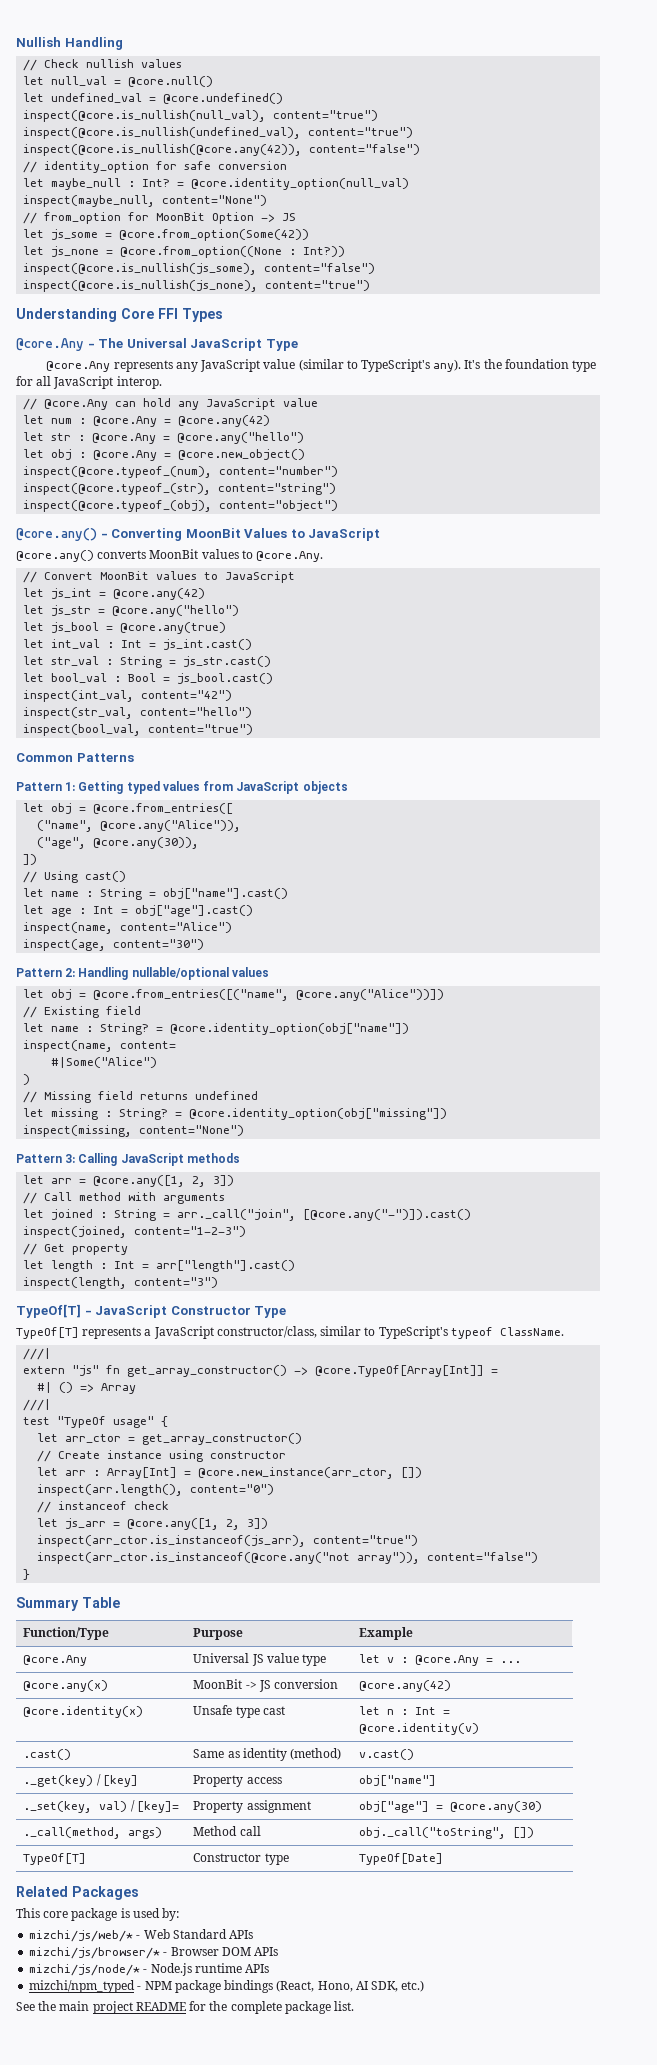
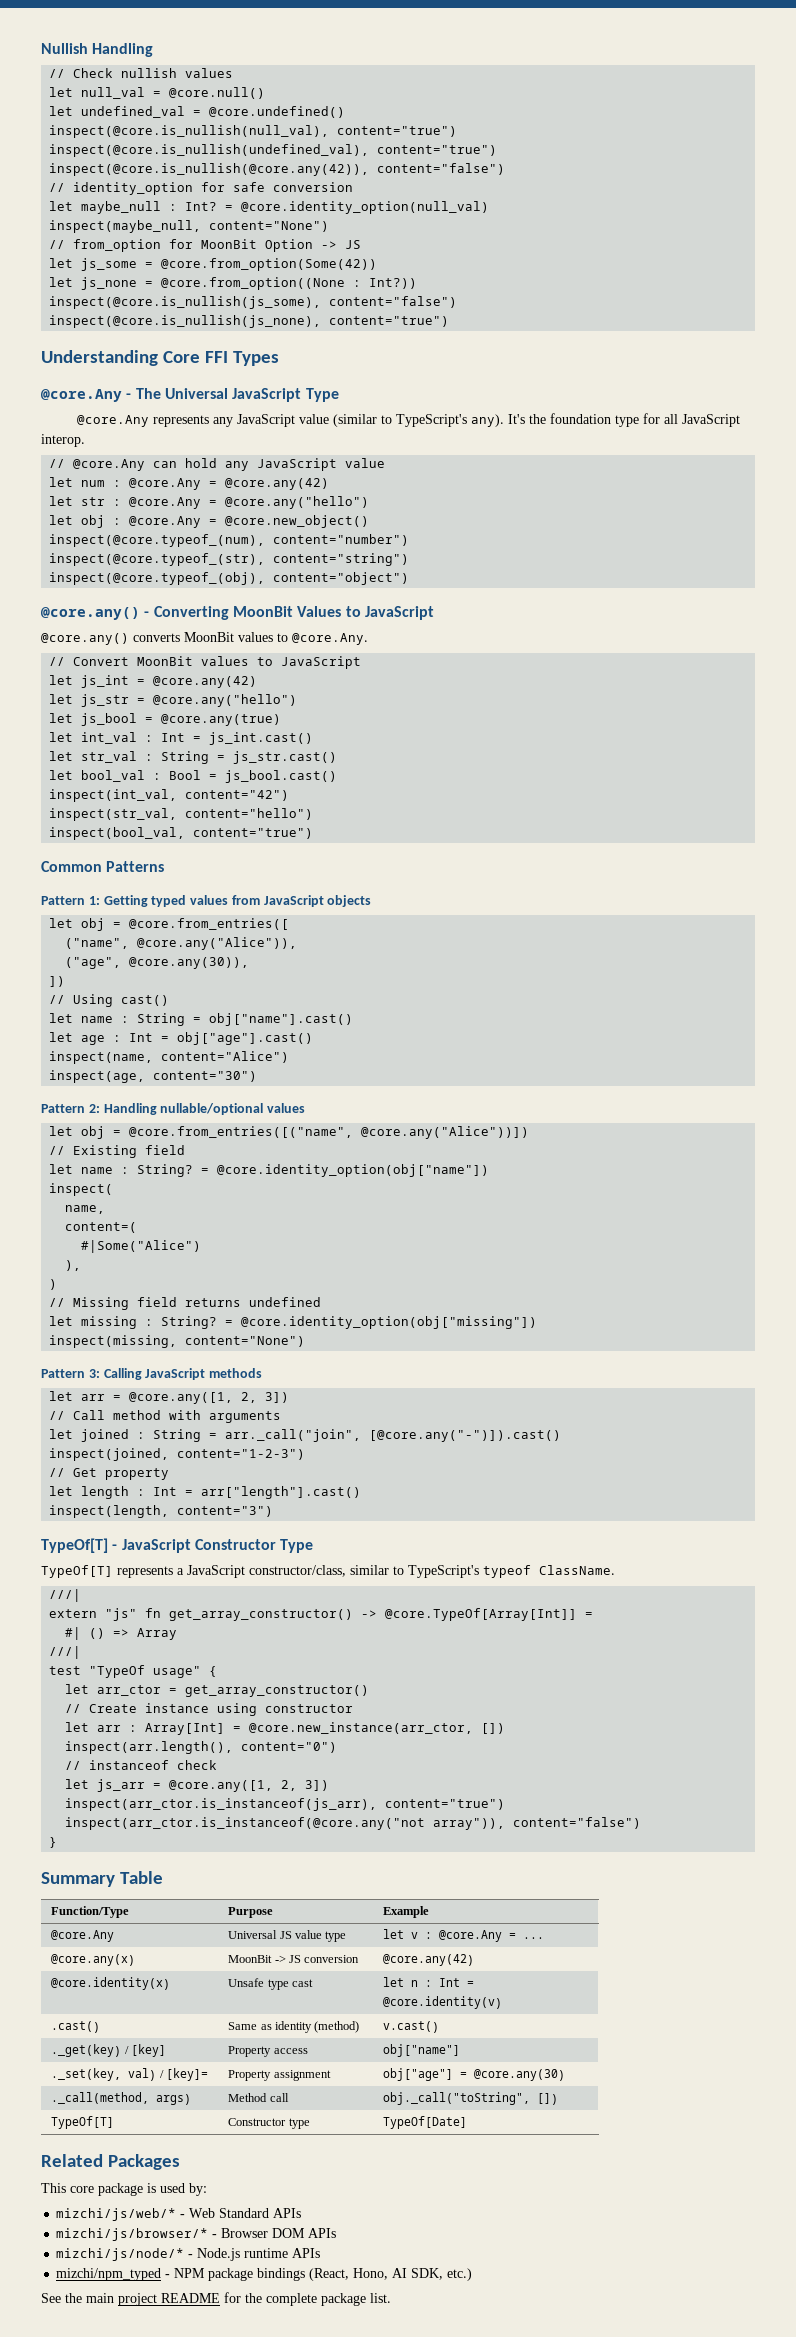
- inspect(name, content=
+ inspect(
+ name,
+ content=(
+ ),

